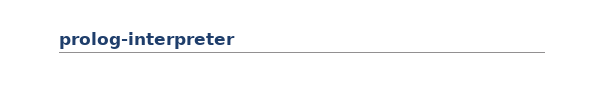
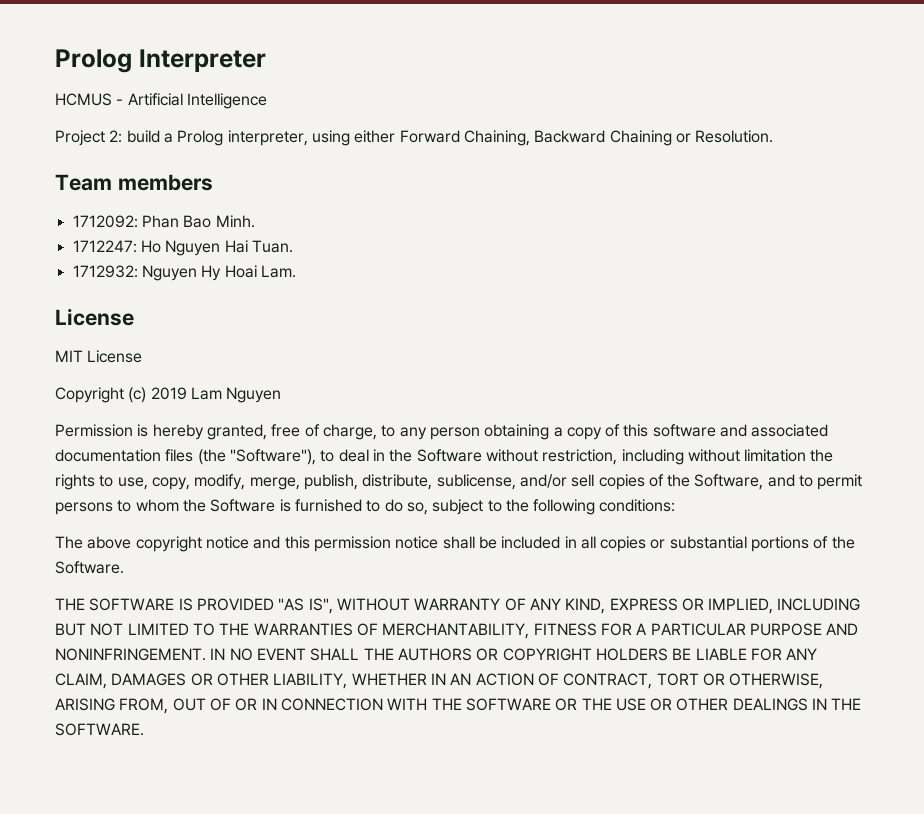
- prolog-interpreter
+ Prolog Interpreter
+ HCMUS - Artificial Intelligence
+ Project 2: build a Prolog interpreter, using either Forward Chaining, Backward Chaining or Resolution.
+ Team members
+ 1712092: Phan Bao Minh.
+ 1712247: Ho Nguyen Hai Tuan.
+ 1712932: Nguyen Hy Hoai Lam.
+ License
+ MIT License
+ Copyright (c) 2019 Lam Nguyen
+ Permission is hereby granted, free of charge, to any person obtaining a copy of this software and associated documentation files (the "Software"), to deal in the Software without restriction, including without limitation the rights to use, copy, modify, merge, publish, distribute, sublicense, and/or sell copies of the Software, and to permit persons to whom the Software is furnished to do so, subject to the following conditions:
+ The above copyright notice and this permission notice shall be included in all copies or substantial portions of the Software.
+ THE SOFTWARE IS PROVIDED "AS IS", WITHOUT WARRANTY OF ANY KIND, EXPRESS OR IMPLIED, INCLUDING BUT NOT LIMITED TO THE WARRANTIES OF MERCHANTABILITY, FITNESS FOR A PARTICULAR PURPOSE AND NONINFRINGEMENT. IN NO EVENT SHALL THE AUTHORS OR COPYRIGHT HOLDERS BE LIABLE FOR ANY CLAIM, DAMAGES OR OTHER LIABILITY, WHETHER IN AN ACTION OF CONTRACT, TORT OR OTHERWISE, ARISING FROM, OUT OF OR IN CONNECTION WITH THE SOFTWARE OR THE USE OR OTHER DEALINGS IN THE SOFTWARE.

